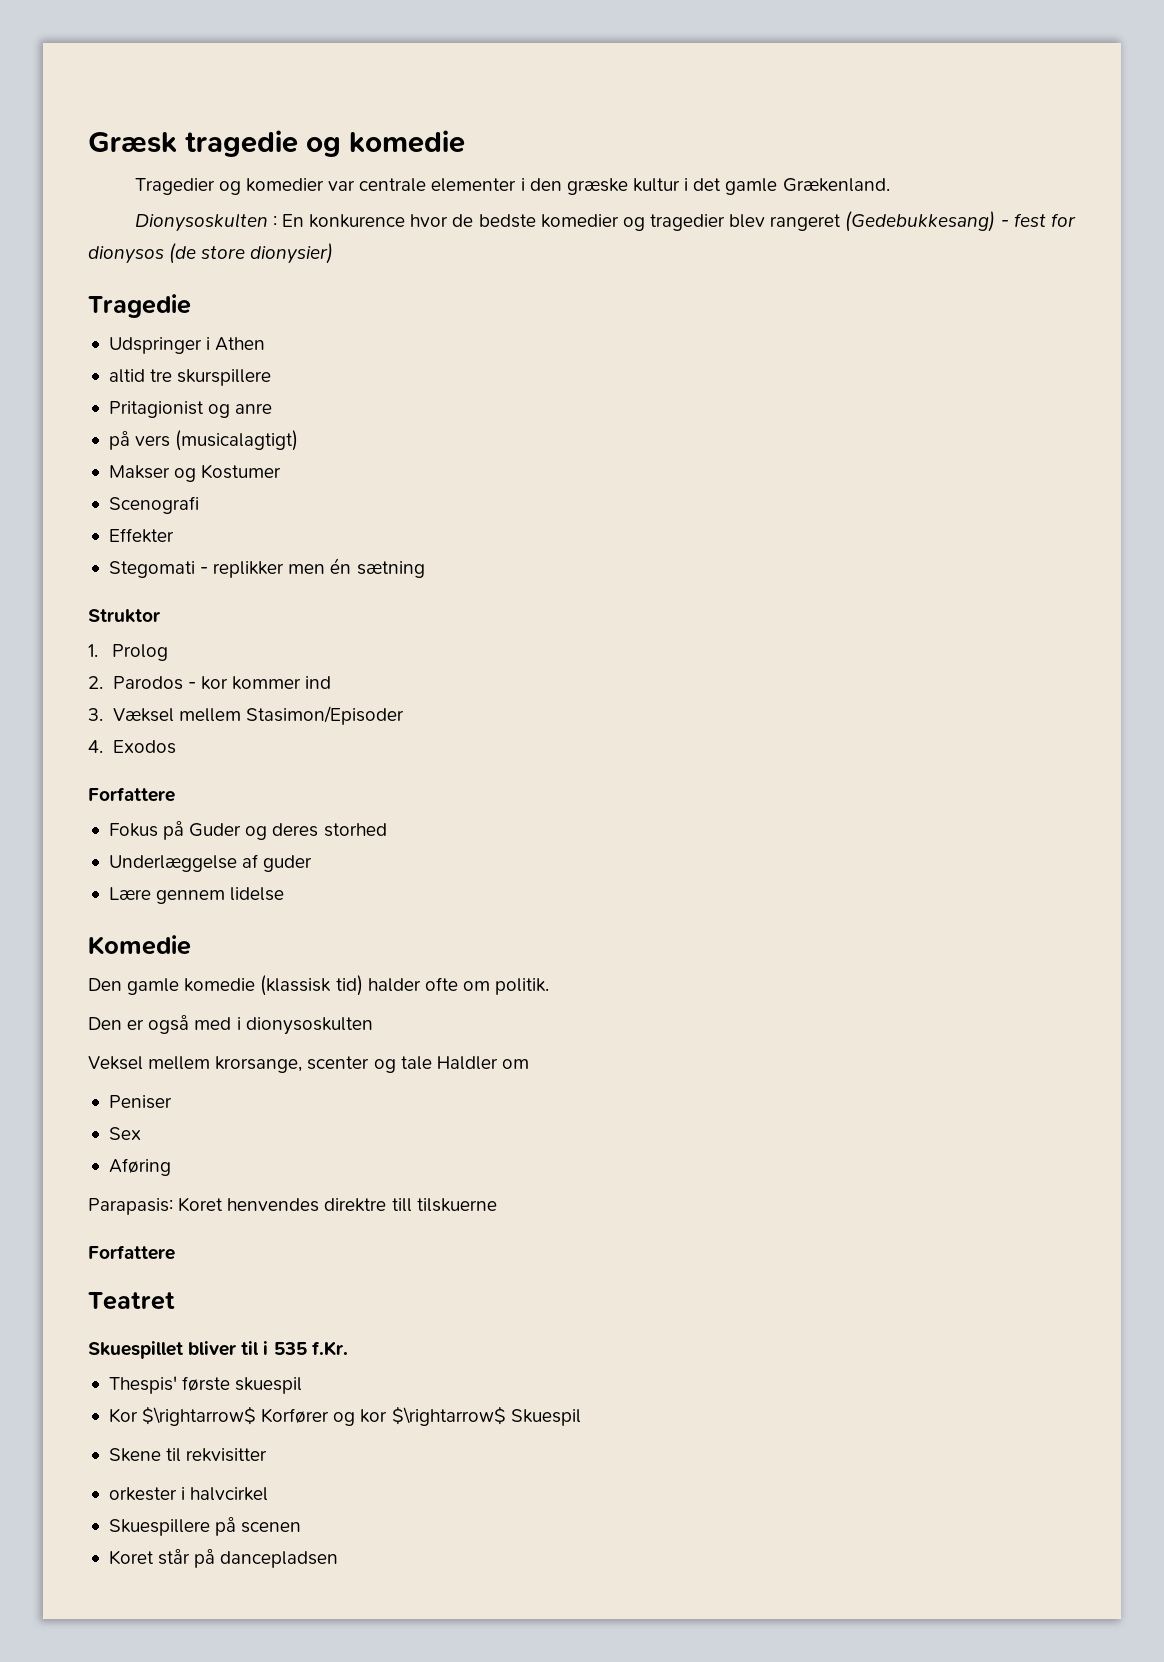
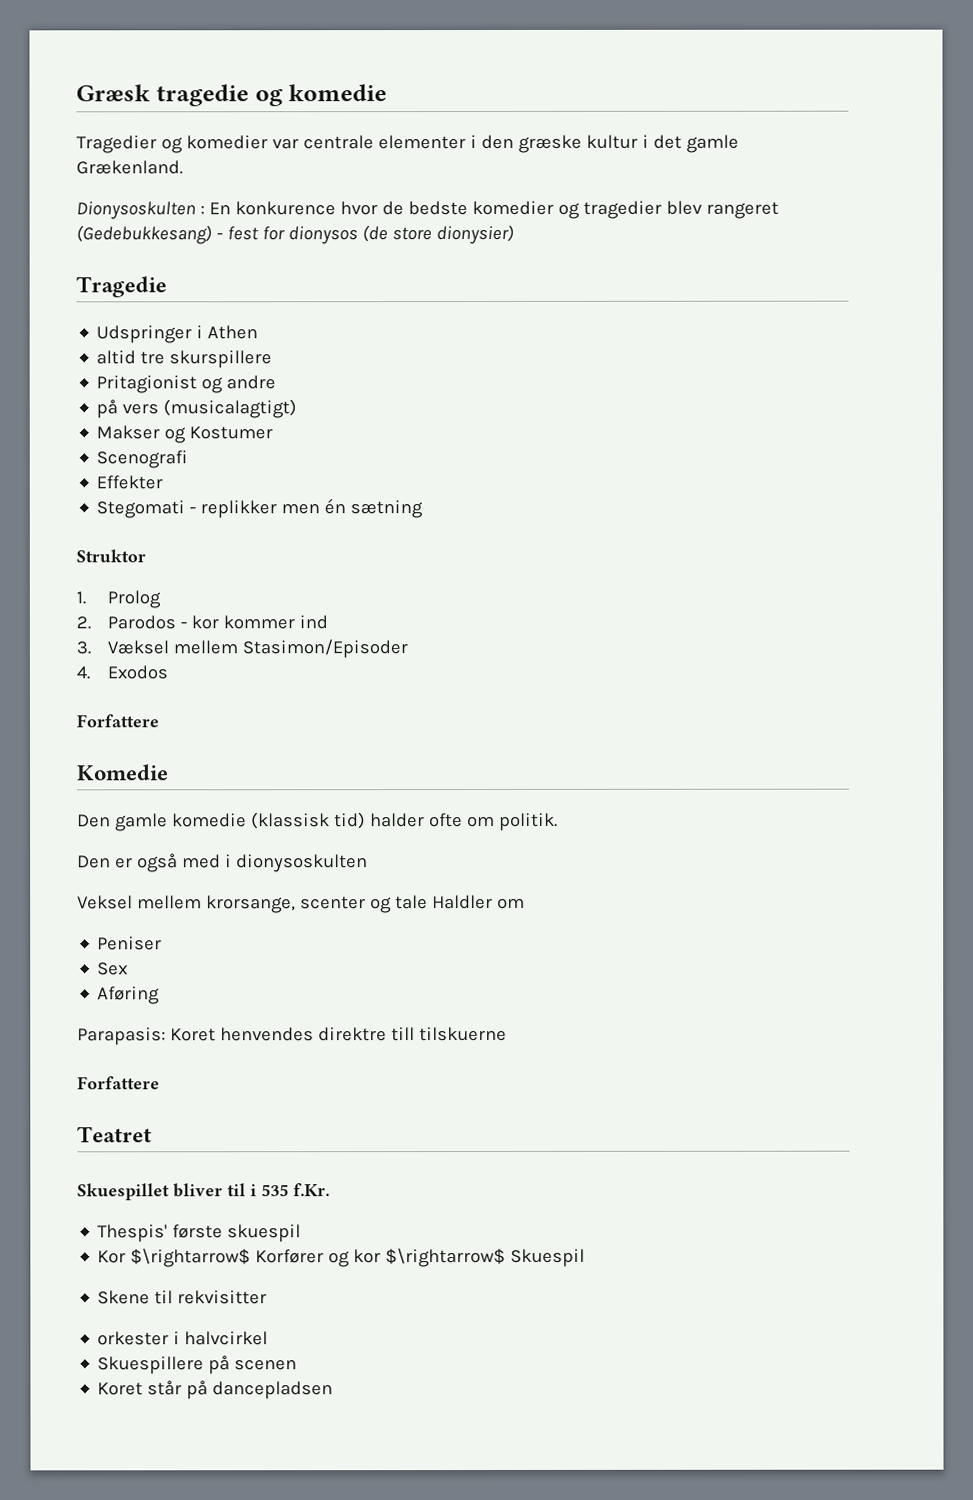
- Pritagionist og anre
+ Pritagionist og andre
- Fokus på Guder og deres storhed
- Underlæggelse af guder
- Lære gennem lidelse

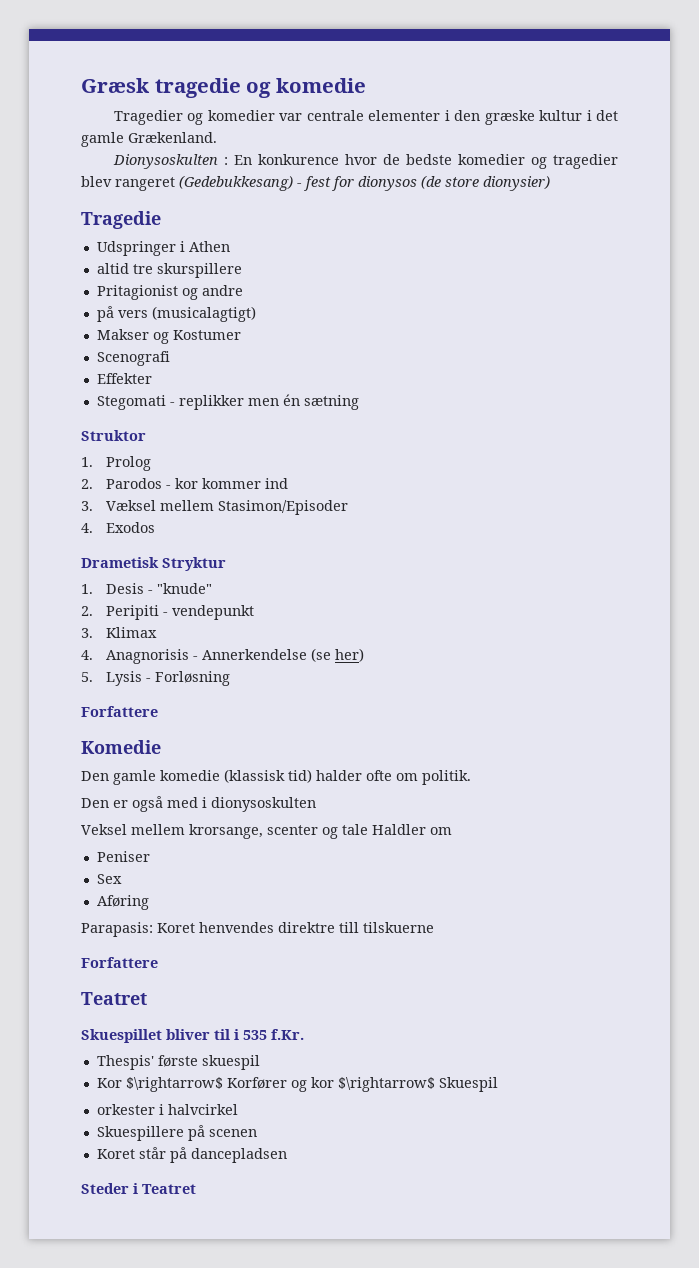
+ Drametisk Stryktur
+ 1. Desis - "knude"
+ 2. Peripiti - vendepunkt
+ 3. Klimax
+ 4. Anagnorisis - Annerkendelse (se her)
+ 5. Lysis - Forløsning
- Skene til rekvisitter
+ Steder i Teatret

